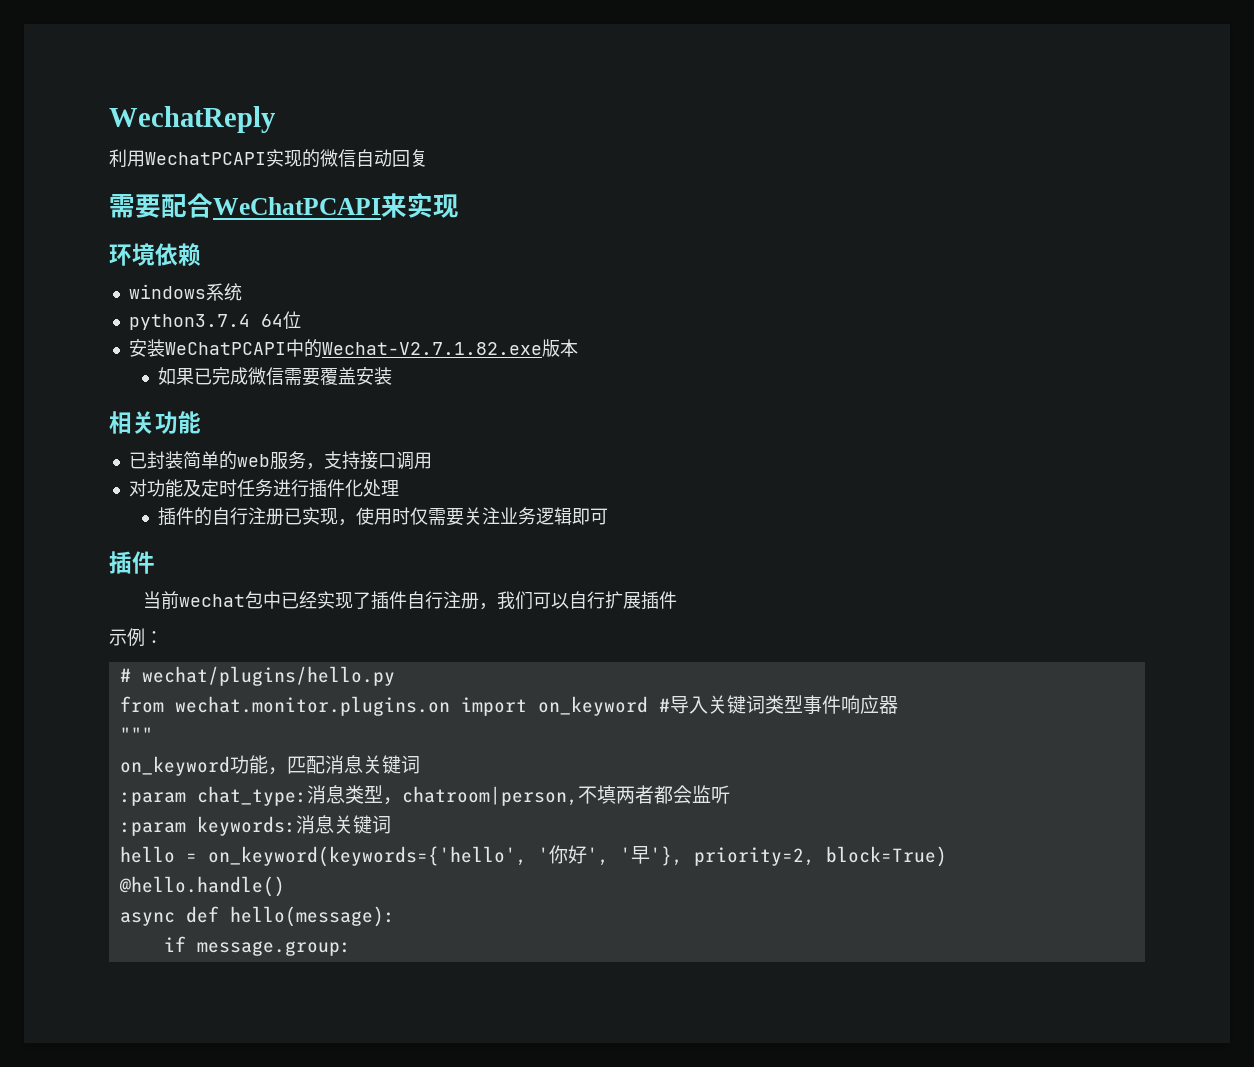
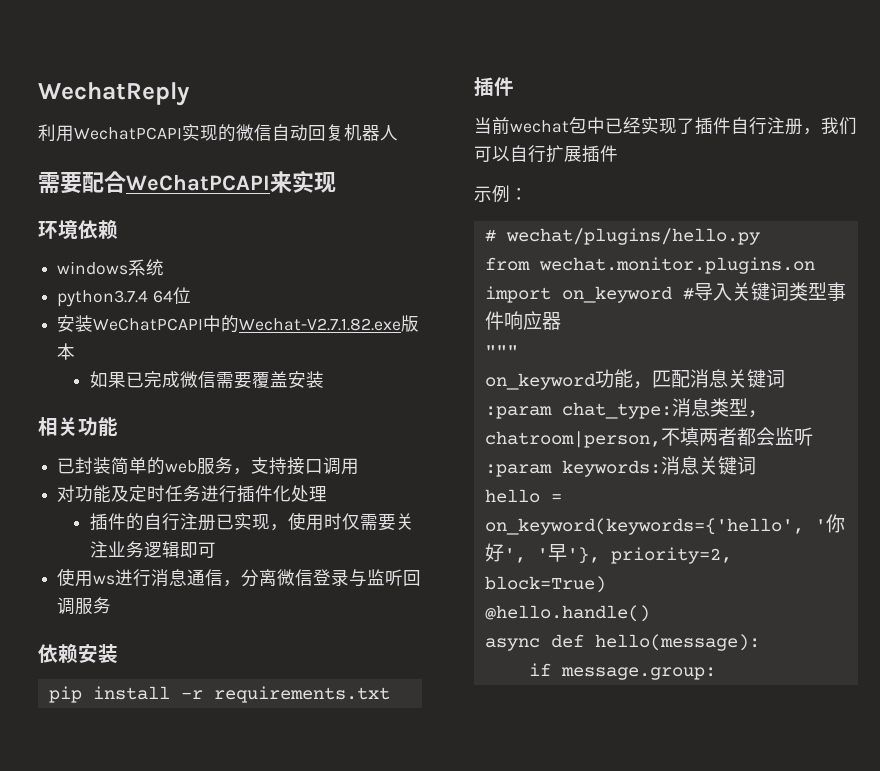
- 利用WechatPCAPI实现的微信自动回复
+ 利用WechatPCAPI实现的微信自动回复机器人
+ 使用ws进行消息通信，分离微信登录与监听回调服务
+ 依赖安装
+ pip install -r requirements.txt

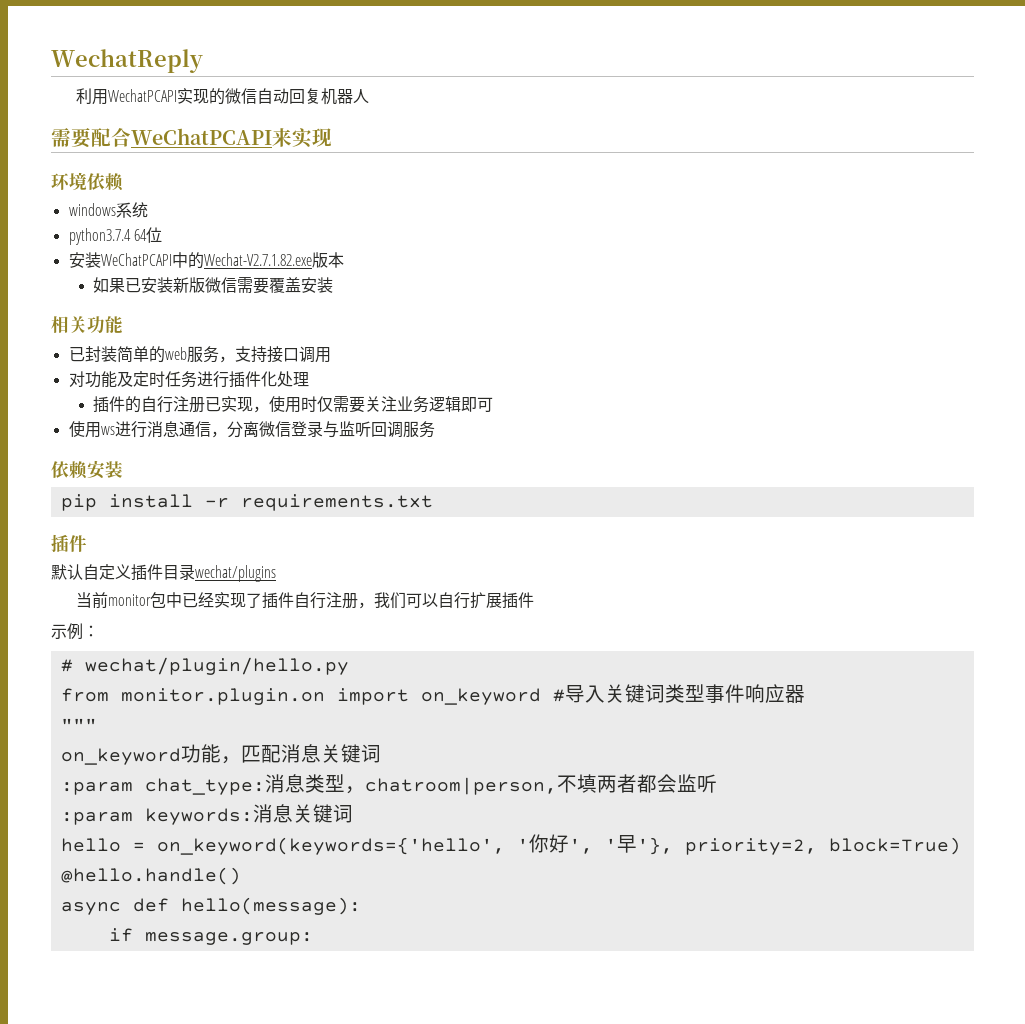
- 如果已完成微信需要覆盖安装
+ 如果已安装新版微信需要覆盖安装
+ 默认自定义插件目录wechat/plugins
- 当前wechat包中已经实现了插件自行注册，我们可以自行扩展插件
+ 当前monitor包中已经实现了插件自行注册，我们可以自行扩展插件
- # wechat/plugins/hello.py
+ # wechat/plugin/hello.py
- from wechat.monitor.plugins.on import on_keyword #导入关键词类型事件响应器
+ from monitor.plugin.on import on_keyword #导入关键词类型事件响应器

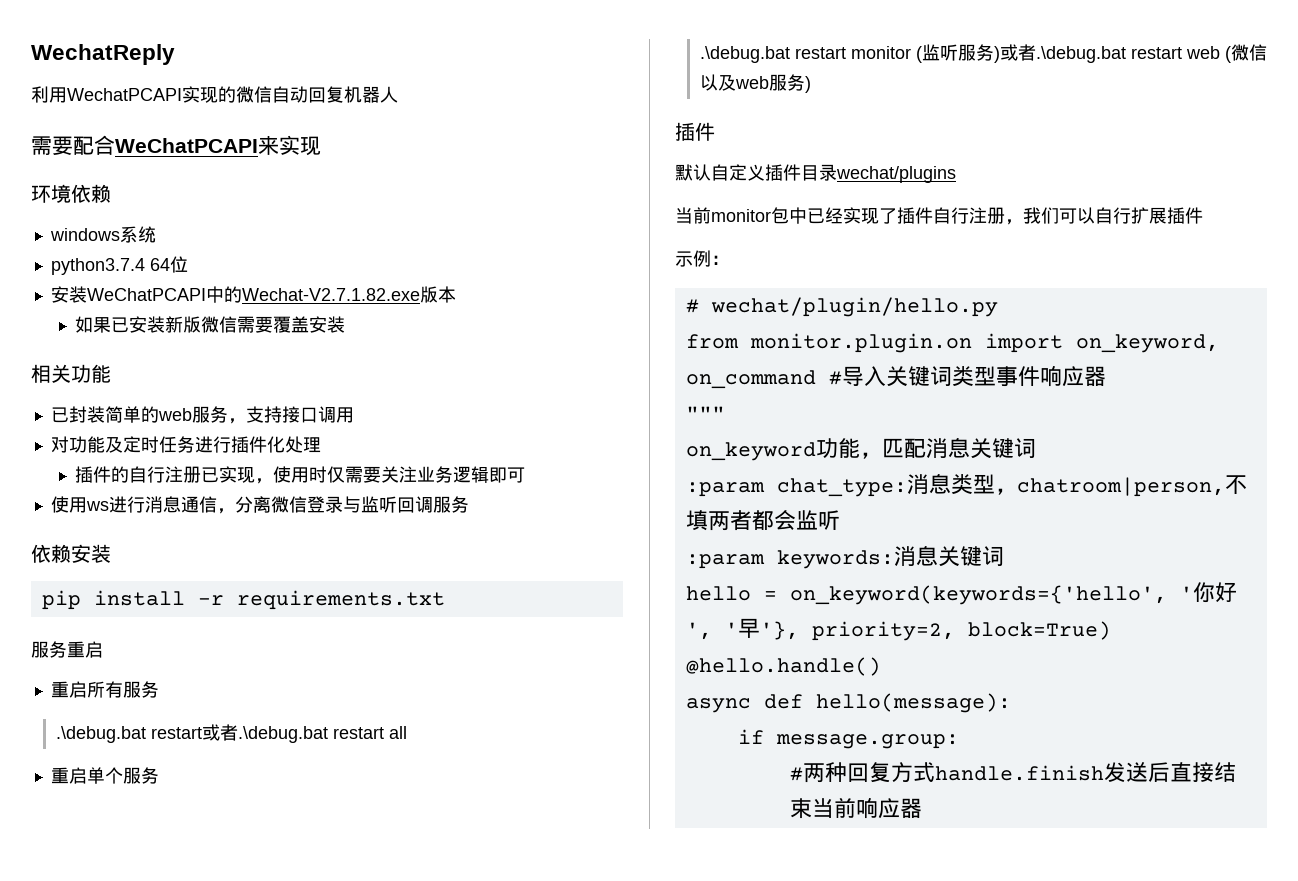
+ 服务重启
+ 重启所有服务
+ .\debug.bat restart或者.\debug.bat restart all
+ 重启单个服务
+ .\debug.bat restart monitor (监听服务)或者.\debug.bat restart web (微信以及web服务)
- from monitor.plugin.on import on_keyword #导入关键词类型事件响应器
+ from monitor.plugin.on import on_keyword, on_command #导入关键词类型事件响应器
+ #两种回复方式handle.finish发送后直接结束当前响应器

